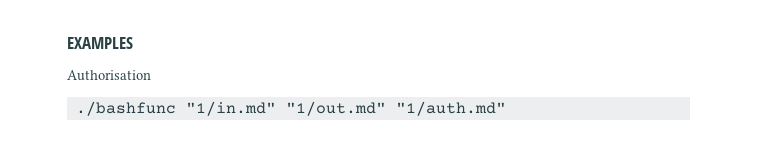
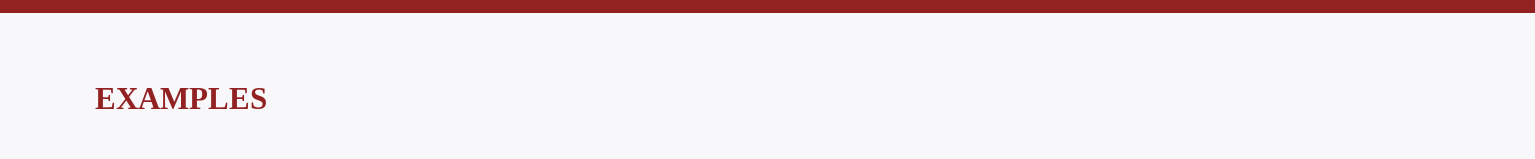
- Authorisation
- ./bashfunc "1/in.md" "1/out.md" "1/auth.md"

